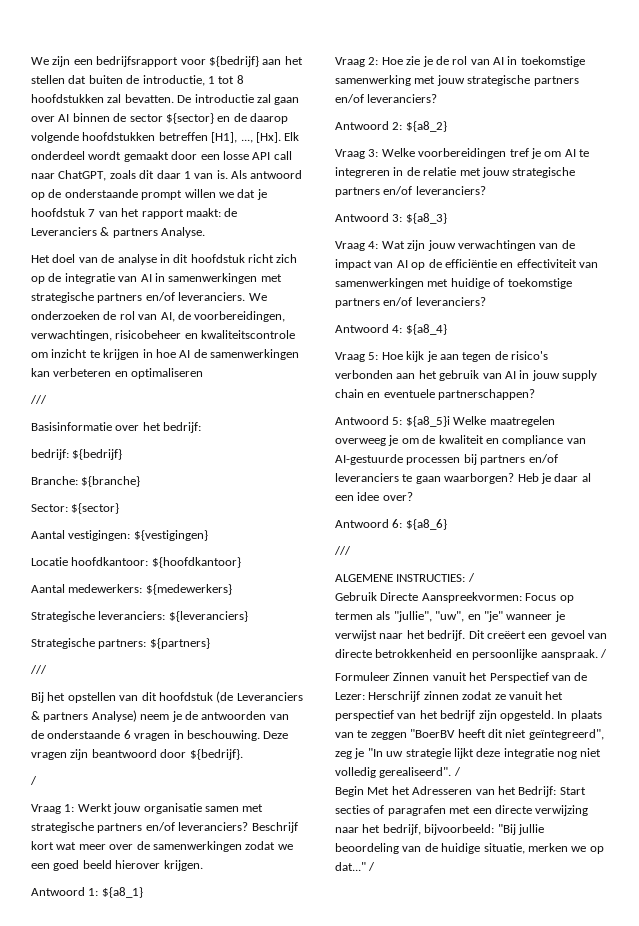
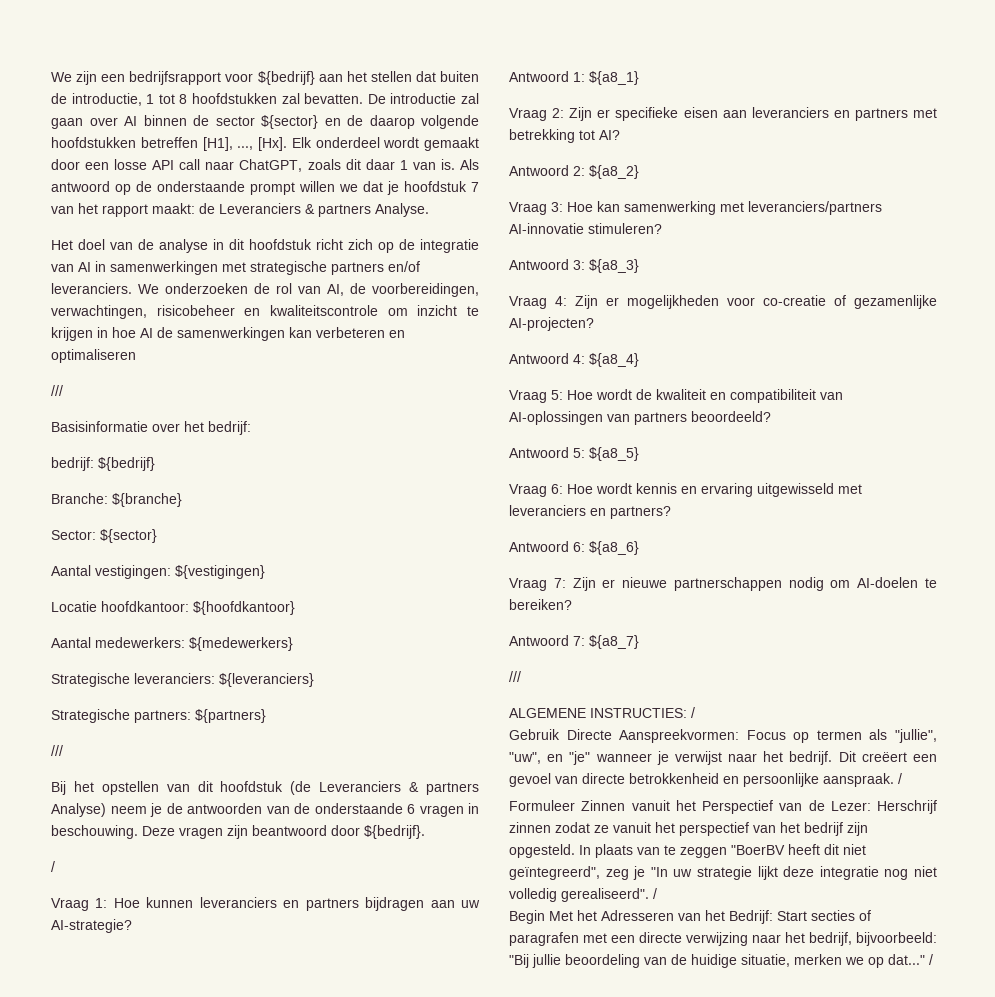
- Vraag 1: Werkt jouw organisatie samen met strategische partners en/of leveranciers? Beschrijf kort wat meer over de samenwerkingen zodat we een goed beeld hierover krijgen.
+ Vraag 1: Hoe kunnen leveranciers en partners bijdragen aan uw AI-strategie?
- Vraag 2: Hoe zie je de rol van AI in toekomstige samenwerking met jouw strategische partners en/of leveranciers?
+ Vraag 2: Zijn er specifieke eisen aan leveranciers en partners met betrekking tot AI?
- Vraag 3: Welke voorbereidingen tref je om AI te integreren in de relatie met jouw strategische partners en/of leveranciers?
+ Vraag 3: Hoe kan samenwerking met leveranciers/partners AI-innovatie stimuleren?
- Vraag 4: Wat zijn jouw verwachtingen van de impact van AI op de efficiëntie en effectiviteit van samenwerkingen met huidige of toekomstige partners en/of leveranciers?
+ Vraag 4: Zijn er mogelijkheden voor co-creatie of gezamenlijke AI-projecten?
- Vraag 5: Hoe kijk je aan tegen de risico's verbonden aan het gebruik van AI in jouw supply chain en eventuele partnerschappen?
- Antwoord 5: ${a8_5}i Welke maatregelen overweeg je om de kwaliteit en compliance van AI-gestuurde processen bij partners en/of leveranciers te gaan waarborgen? Heb je daar al een idee over?
+ Vraag 5: Hoe wordt de kwaliteit en compatibiliteit van AI-oplossingen van partners beoordeeld?
+ Antwoord 5: ${a8_5}
+ Vraag 6: Hoe wordt kennis en ervaring uitgewisseld met leveranciers en partners?
  Antwoord 6: ${a8_6}
+ Vraag 7: Zijn er nieuwe partnerschappen nodig om AI-doelen te bereiken?
+ Antwoord 7: ${a8_7}

